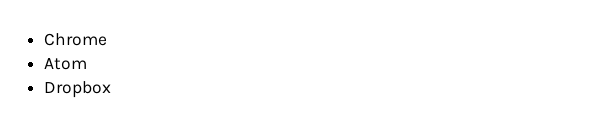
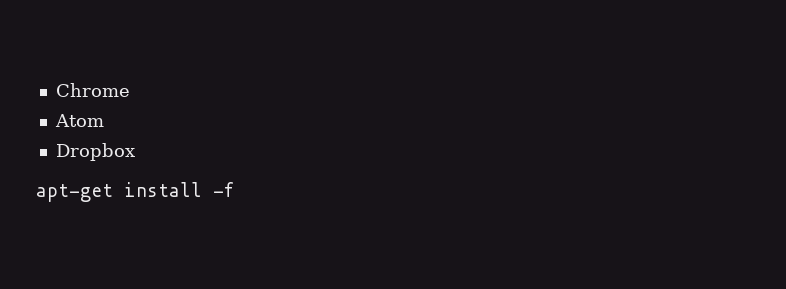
+ apt-get install -f

